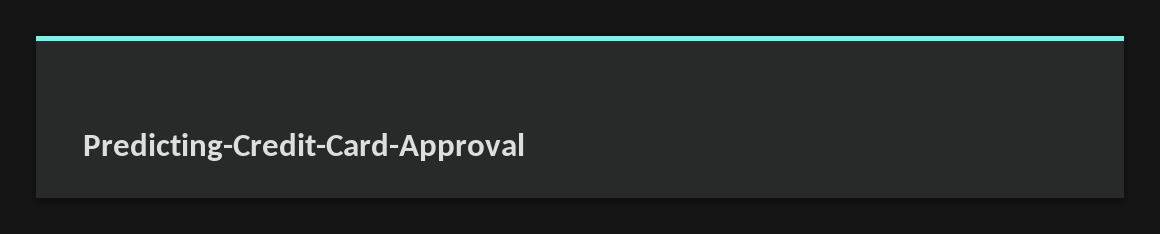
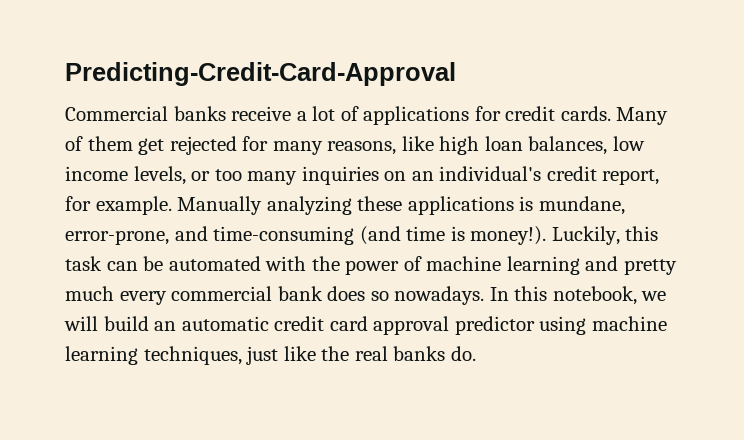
+ Commercial banks receive a lot of applications for credit cards. Many of them get rejected for many reasons, like high loan balances, low income levels, or too many inquiries on an individual's credit report, for example. Manually analyzing these applications is mundane, error-prone, and time-consuming (and time is money!). Luckily, this task can be automated with the power of machine learning and pretty much every commercial bank does so nowadays. In this notebook, we will build an automatic credit card approval predictor using machine learning techniques, just like the real banks do.

